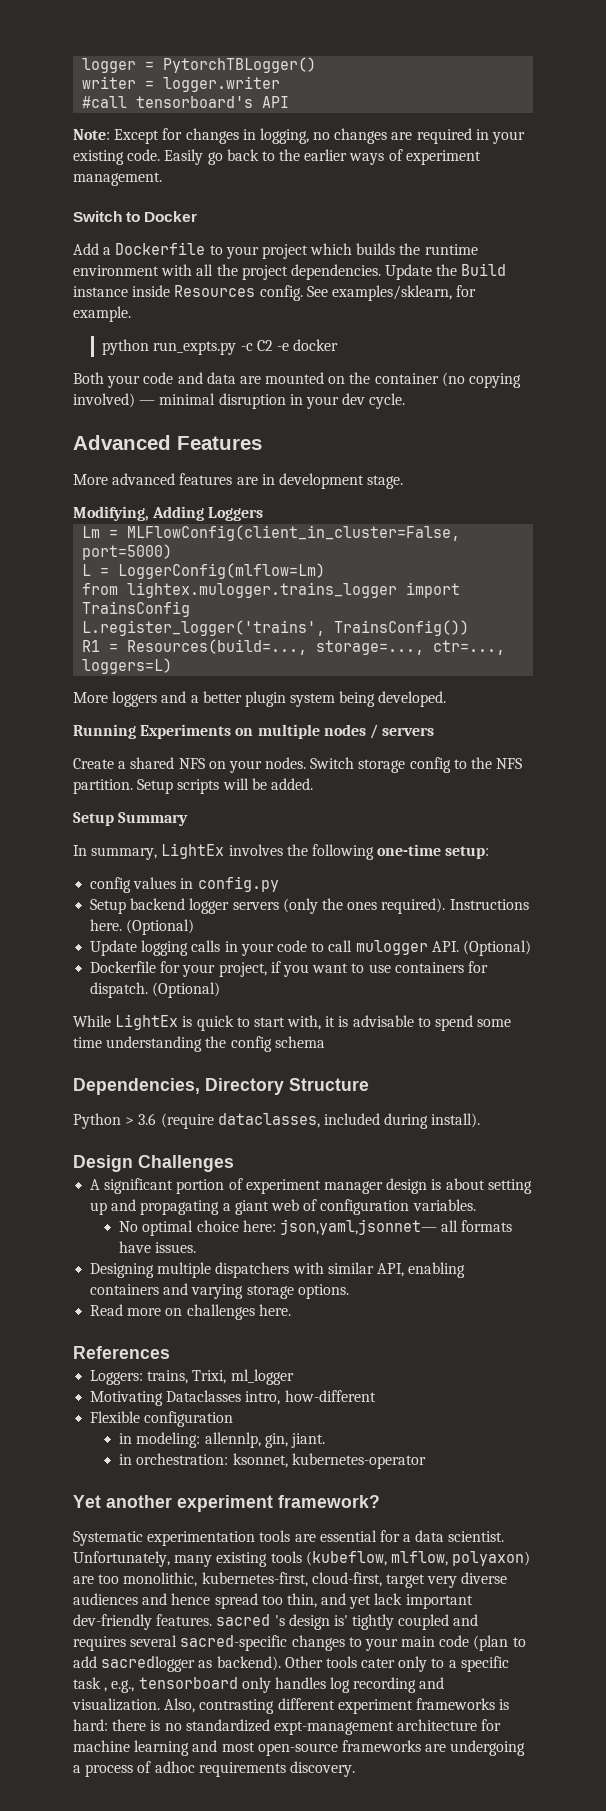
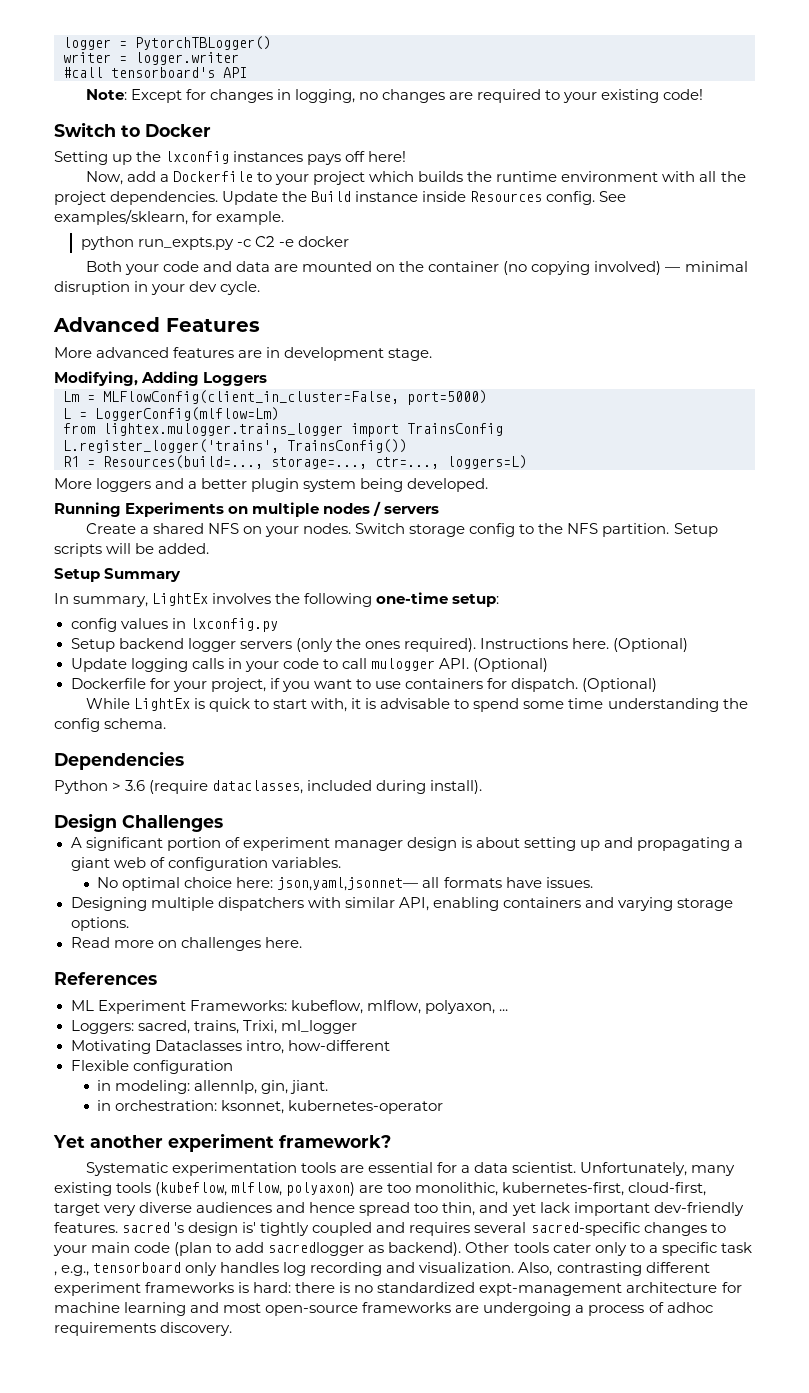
- Note: Except for changes in logging, no changes are required in your existing code. Easily go back to the earlier ways of experiment management.
+ Note: Except for changes in logging, no changes are required to your existing code!
  Switch to Docker
- Add a Dockerfile to your project which builds the runtime environment with all the project dependencies.
+ Setting up the lxconfig instances pays off here!
+ Now, add a Dockerfile to your project which builds the runtime environment with all the project dependencies.
- config values in config.py
+ config values in lxconfig.py
- While LightEx is quick to start with, it is advisable to spend some time understanding the config schema
- Dependencies, Directory Structure
+ While LightEx is quick to start with, it is advisable to spend some time understanding the config schema.
+ Dependencies
+ ML Experiment Frameworks: kubeflow, mlflow, polyaxon, ...
- Loggers: trains, Trixi, ml_logger
+ Loggers: sacred, trains, Trixi, ml_logger

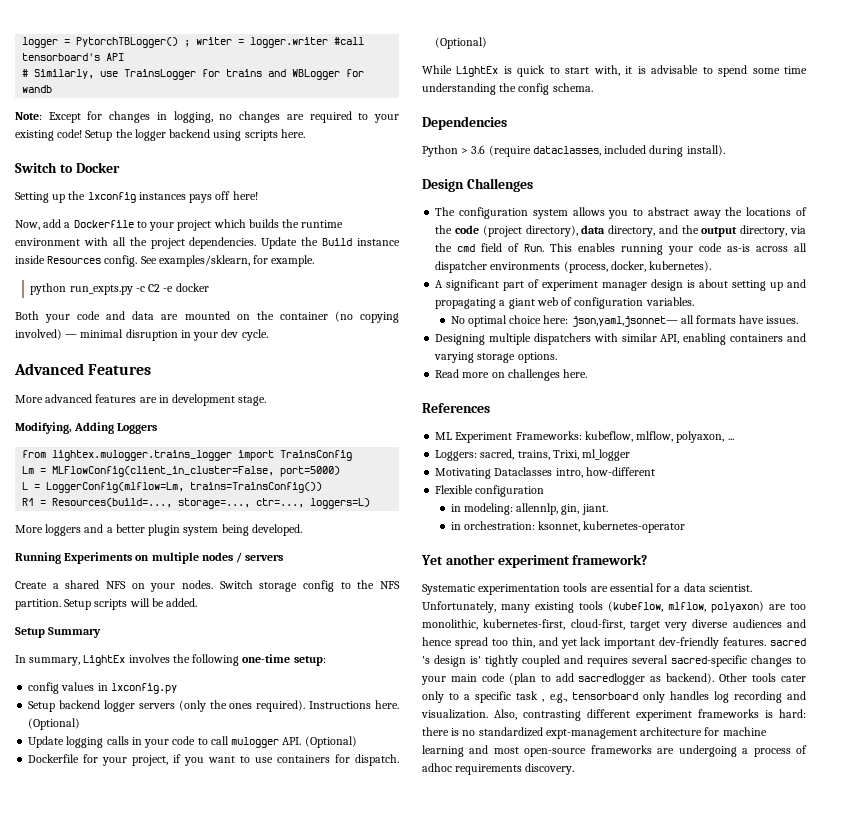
- logger = PytorchTBLogger()
- writer = logger.writer
- #call tensorboard's API
+ logger = PytorchTBLogger() ; writer = logger.writer #call tensorboard's API
+ # Similarly, use TrainsLogger for trains and WBLogger for wandb
+ Setup the logger backend using scripts here.
+ from lightex.mulogger.trains_logger import TrainsConfig
- L = LoggerConfig(mlflow=Lm)
- from lightex.mulogger.trains_logger import TrainsConfig
- L.register_logger('trains', TrainsConfig())
+ L = LoggerConfig(mlflow=Lm, trains=TrainsConfig())
+ The configuration system allows you to abstract away the locations of the code (project directory), data directory, and the output directory, via the cmd field of Run. This enables running your code as-is across all dispatcher environments (process, docker, kubernetes).
- A significant portion of experiment manager design is about setting up and propagating a giant web of configuration variables.
+ A significant part of experiment manager design is about setting up and propagating a giant web of configuration variables.

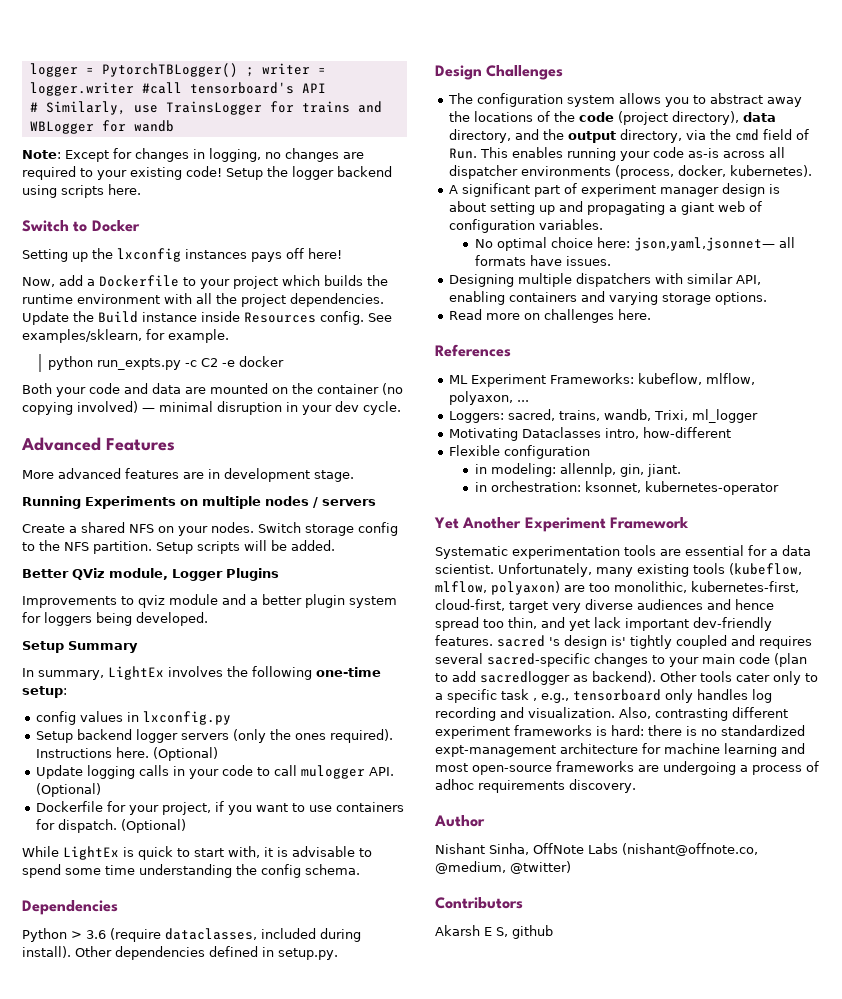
- Modifying, Adding Loggers
- from lightex.mulogger.trains_logger import TrainsConfig
- Lm = MLFlowConfig(client_in_cluster=False, port=5000)
- L = LoggerConfig(mlflow=Lm, trains=TrainsConfig())
- R1 = Resources(build=..., storage=..., ctr=..., loggers=L)
- More loggers and a better plugin system being developed.
+ Better QViz module, Logger Plugins
+ Improvements to qviz module and a better plugin system for loggers being developed.
+ Other dependencies defined in setup.py.
- Loggers: sacred, trains, Trixi, ml_logger
+ Loggers: sacred, trains, wandb, Trixi, ml_logger
- Yet another experiment framework?
+ Yet Another Experiment Framework
+ Author
+ Nishant Sinha, OffNote Labs (nishant@offnote.co, @medium, @twitter)
+ Contributors
+ Akarsh E S, github

